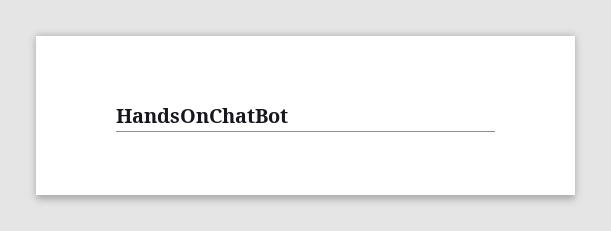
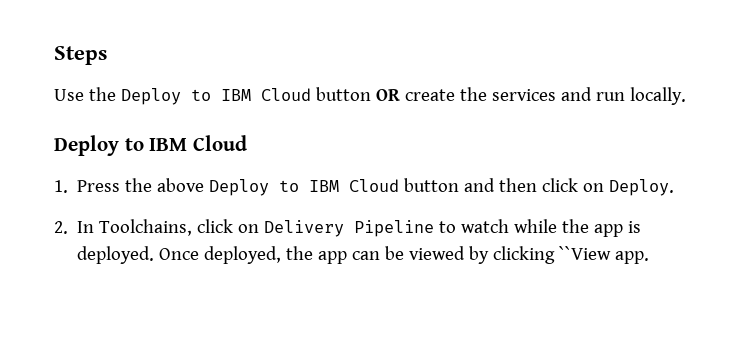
- HandsOnChatBot
+ Steps
+ Use the Deploy to IBM Cloud button OR create the services and run locally.
+ Deploy to IBM Cloud
+ 1. Press the above Deploy to IBM Cloud button and then click on Deploy.
+ 2. In Toolchains, click on Delivery Pipeline to watch while the app is deployed. Once deployed, the app can be viewed by clicking ``View app.

